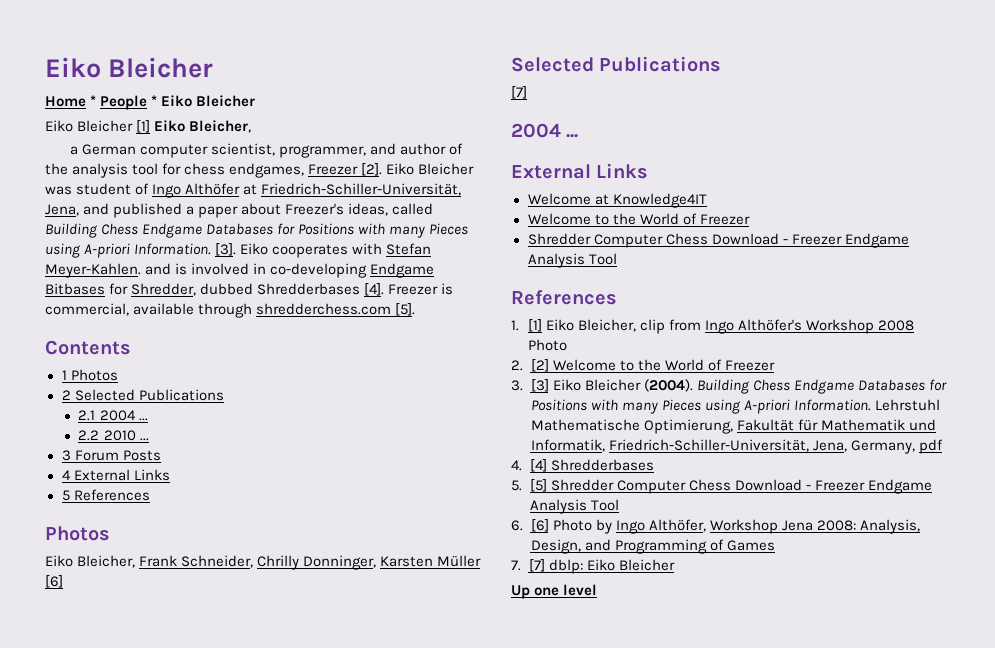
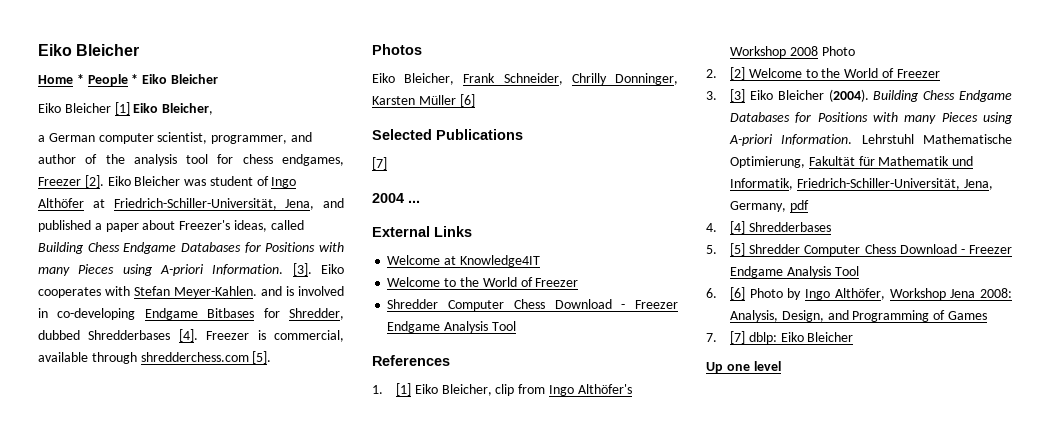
- Contents
- 1 Photos
- 2 Selected Publications
- 2.1 2004 ...
- 2.2 2010 ...
- 3 Forum Posts
- 4 External Links
- 5 References

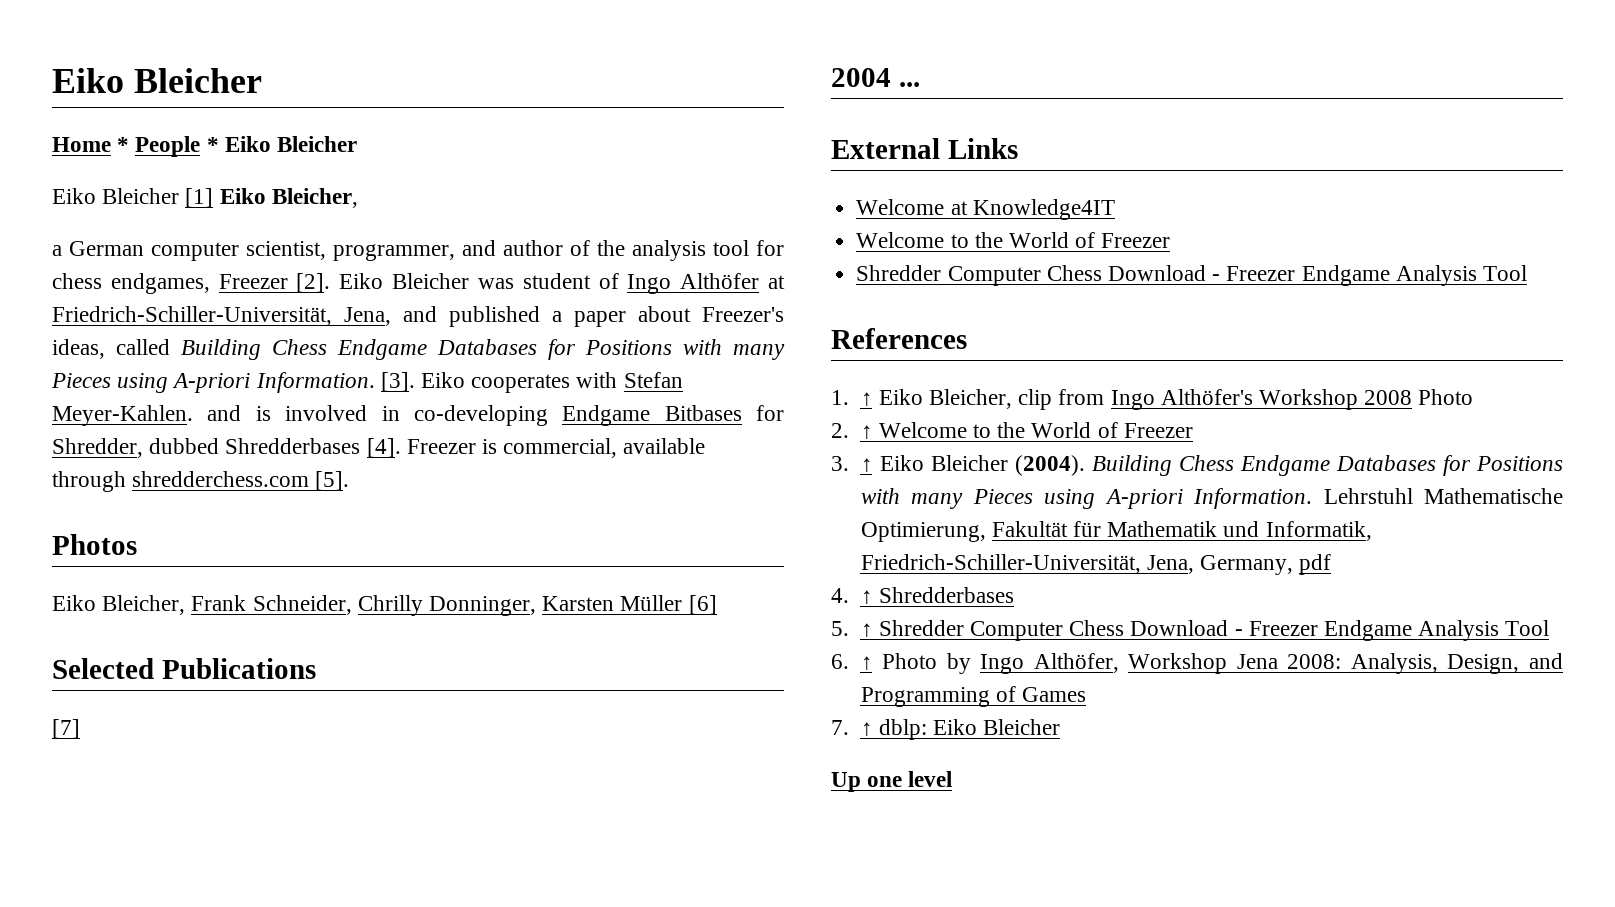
- 1. [1] Eiko Bleicher, clip from Ingo Althöfer's Workshop 2008 Photo
+ 1. ↑ Eiko Bleicher, clip from Ingo Althöfer's Workshop 2008 Photo
- 2. [2] Welcome to the World of Freezer
+ 2. ↑ Welcome to the World of Freezer
- 3. [3] Eiko Bleicher (2004).
+ 3. ↑ Eiko Bleicher (2004).
- 4. [4] Shredderbases
+ 4. ↑ Shredderbases
- 5. [5] Shredder Computer Chess Download - Freezer Endgame Analysis Tool
+ 5. ↑ Shredder Computer Chess Download - Freezer Endgame Analysis Tool
- 6. [6] Photo by Ingo Althöfer, Workshop Jena 2008: Analysis, Design, and Programming of Games
+ 6. ↑ Photo by Ingo Althöfer, Workshop Jena 2008: Analysis, Design, and Programming of Games
- 7. [7] dblp: Eiko Bleicher
+ 7. ↑ dblp: Eiko Bleicher

